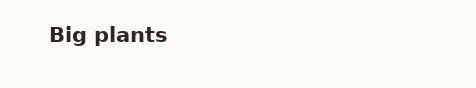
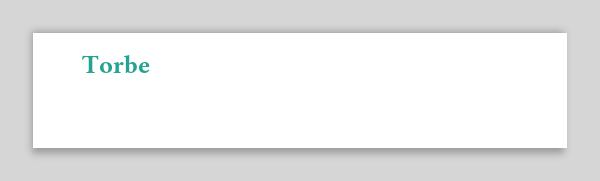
- Big plants
+ Torbe

